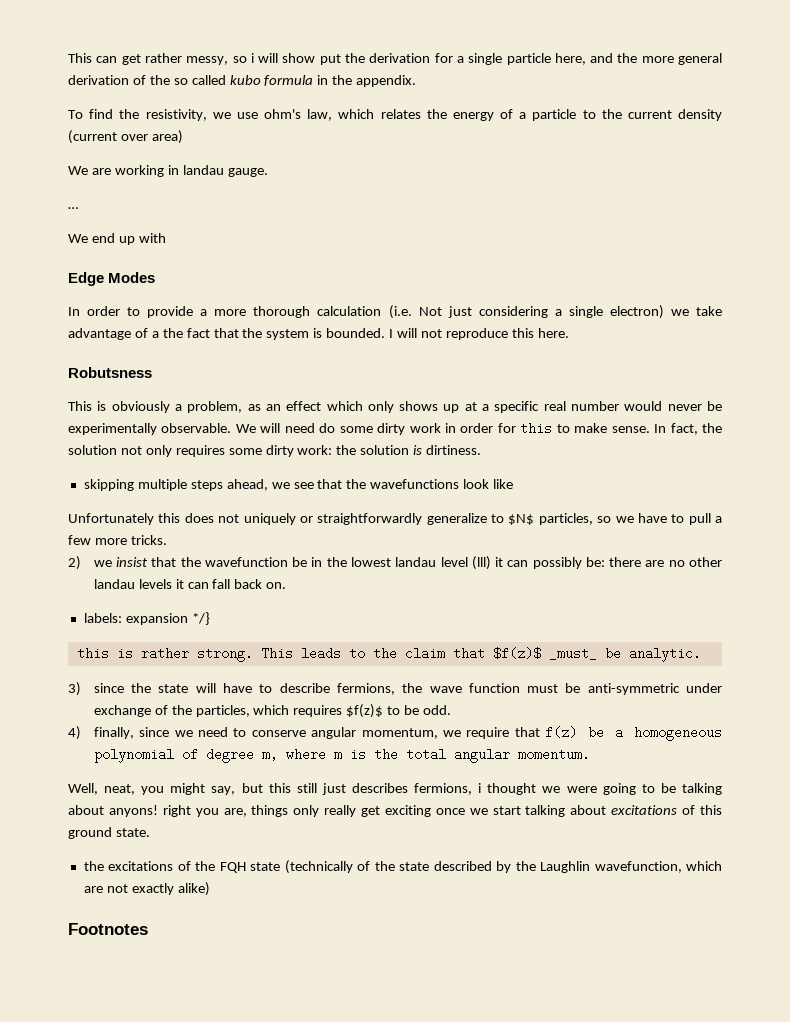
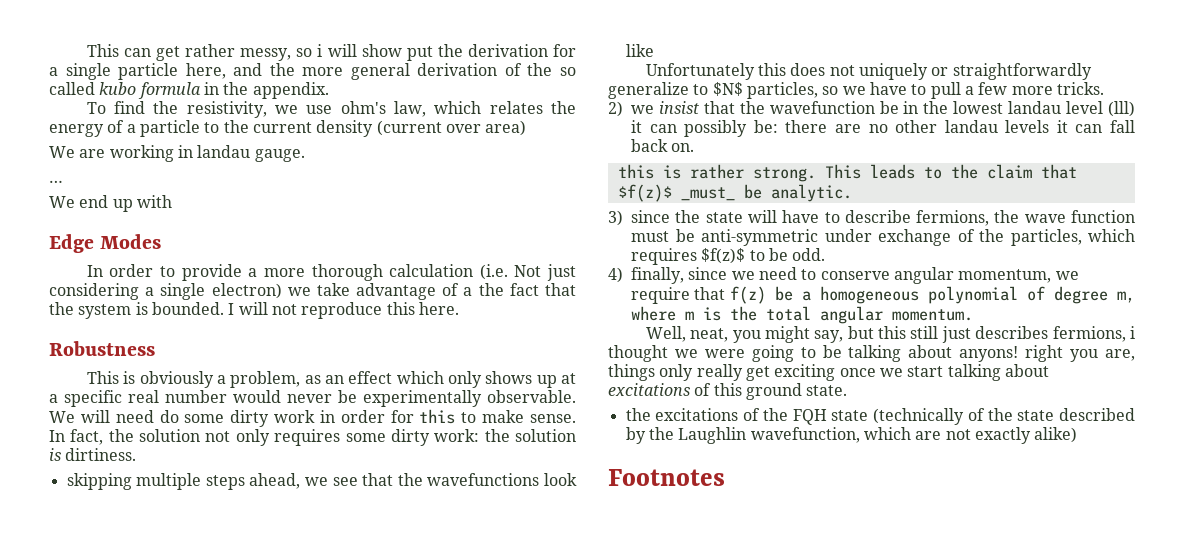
- Robutsness
+ Robustness
- labels: expansion */}

